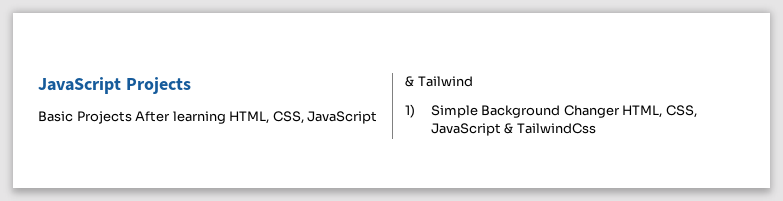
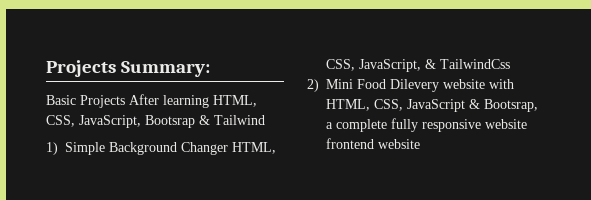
- JavaScript Projects
+ Projects Summary:
- Basic Projects After learning HTML, CSS, JavaScript & Tailwind
+ Basic Projects After learning HTML, CSS, JavaScript, Bootsrap & Tailwind
- 1) Simple Background Changer HTML, CSS, JavaScript & TailwindCss
+ 1) Simple Background Changer HTML, CSS, JavaScript, & TailwindCss
+ 2) Mini Food Dilevery website with HTML, CSS, JavaScript & Bootsrap, a complete fully responsive website frontend website

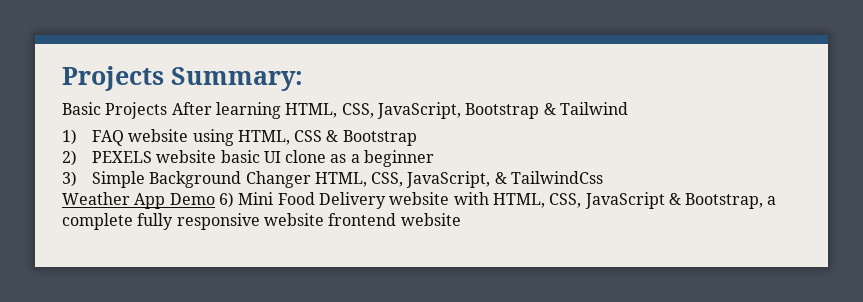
- Basic Projects After learning HTML, CSS, JavaScript, Bootsrap & Tailwind
+ Basic Projects After learning HTML, CSS, JavaScript, Bootstrap & Tailwind
- 1) Simple Background Changer HTML, CSS, JavaScript, & TailwindCss
+ 1) FAQ website using HTML, CSS & Bootstrap
+ 2) PEXELS website basic UI clone as a beginner
+ 3) Simple Background Changer HTML, CSS, JavaScript, & TailwindCss
- 2) Mini Food Dilevery website with HTML, CSS, JavaScript & Bootsrap, a complete fully responsive website frontend website
+ Weather App Demo 6) Mini Food Delivery website with HTML, CSS, JavaScript & Bootstrap, a complete fully responsive website frontend website

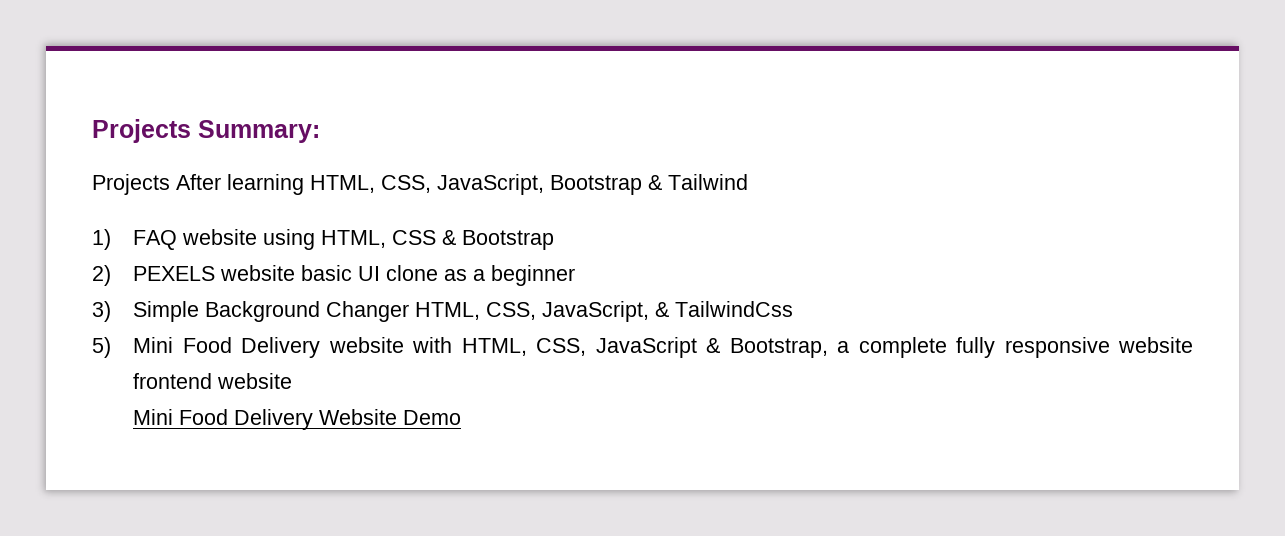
- Basic Projects After learning HTML, CSS, JavaScript, Bootstrap & Tailwind
+ Projects After learning HTML, CSS, JavaScript, Bootstrap & Tailwind
- Weather App Demo 6) Mini Food Delivery website with HTML, CSS, JavaScript & Bootstrap, a complete fully responsive website frontend website
+ 5) Mini Food Delivery website with HTML, CSS, JavaScript & Bootstrap, a complete fully responsive website frontend website
+ Mini Food Delivery Website Demo

